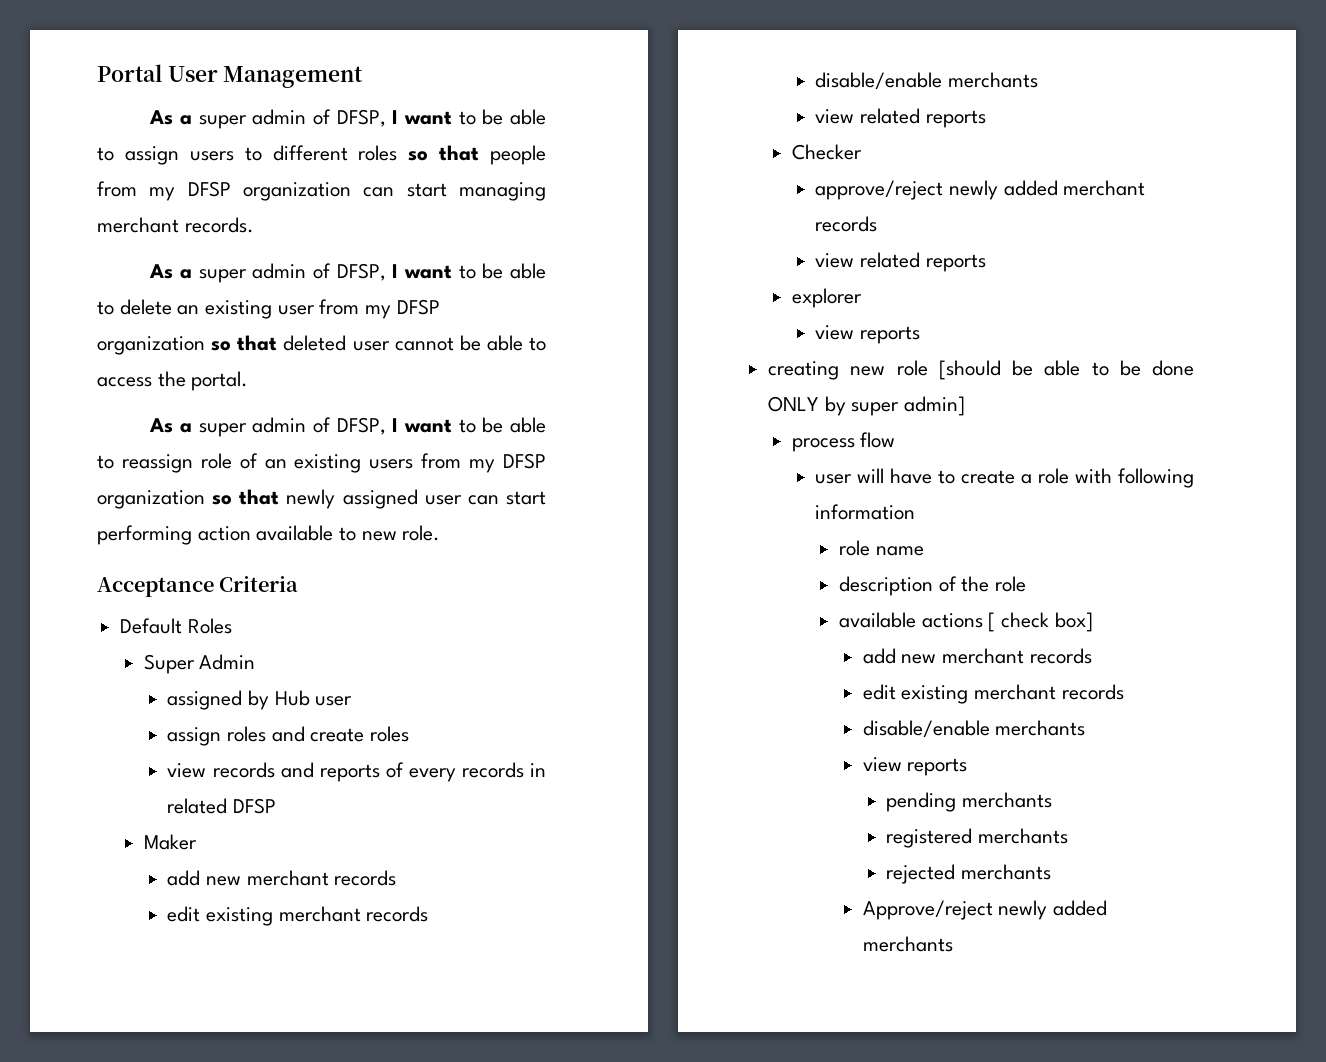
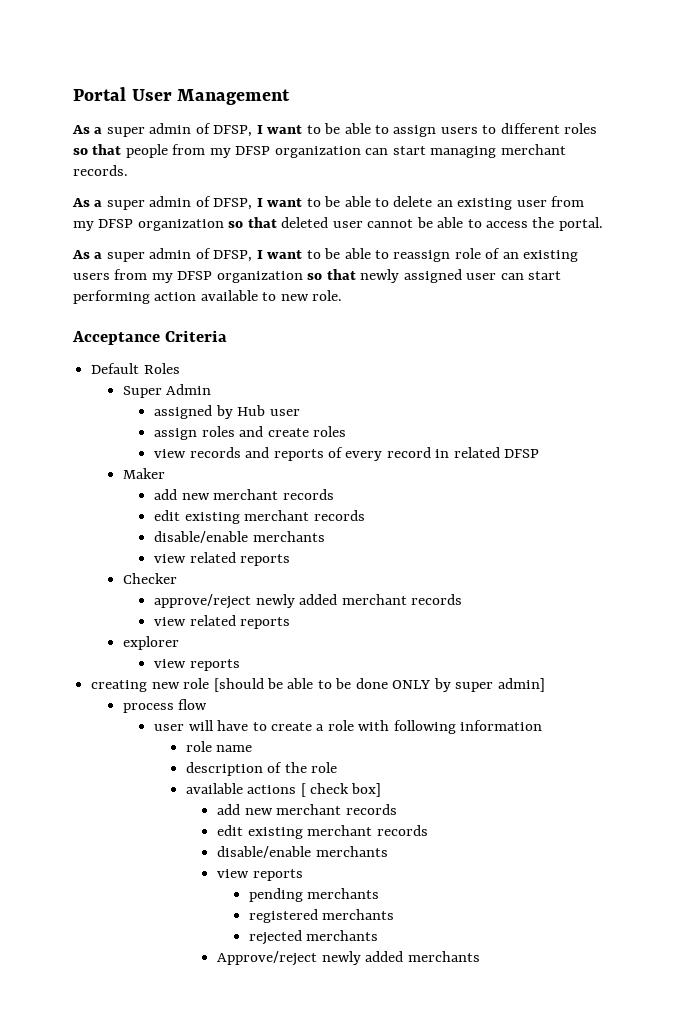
- view records and reports of every records in related DFSP
+ view records and reports of every record in related DFSP

